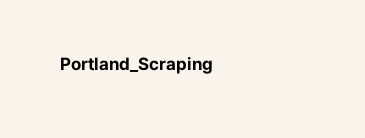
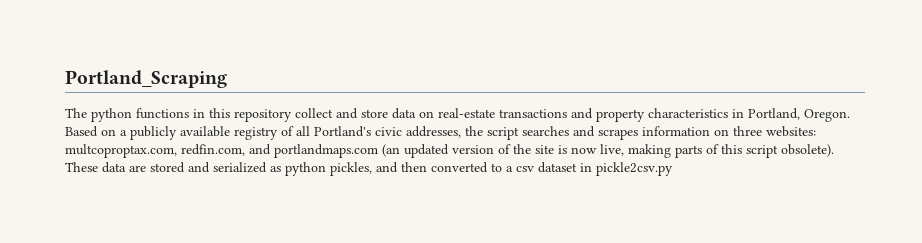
+ The python functions in this repository collect and store data on real-estate transactions and property characteristics in Portland, Oregon. Based on a publicly available registry of all Portland's civic addresses, the script searches and scrapes information on three websites: multcoproptax.com, redfin.com, and portlandmaps.com (an updated version of the site is now live, making parts of this script obsolete). These data are stored and serialized as python pickles, and then converted to a csv dataset in pickle2csv.py

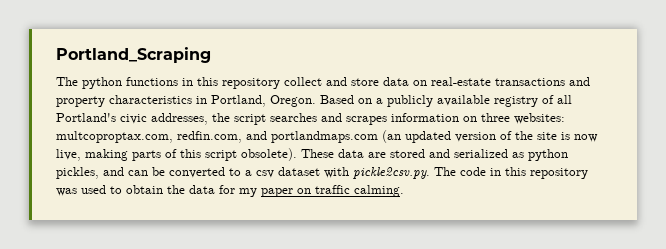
- These data are stored and serialized as python pickles, and then converted to a csv dataset in pickle2csv.py
+ These data are stored and serialized as python pickles, and can be converted to a csv dataset with pickle2csv.py. The code in this repository was used to obtain the data for my paper on traffic calming.

